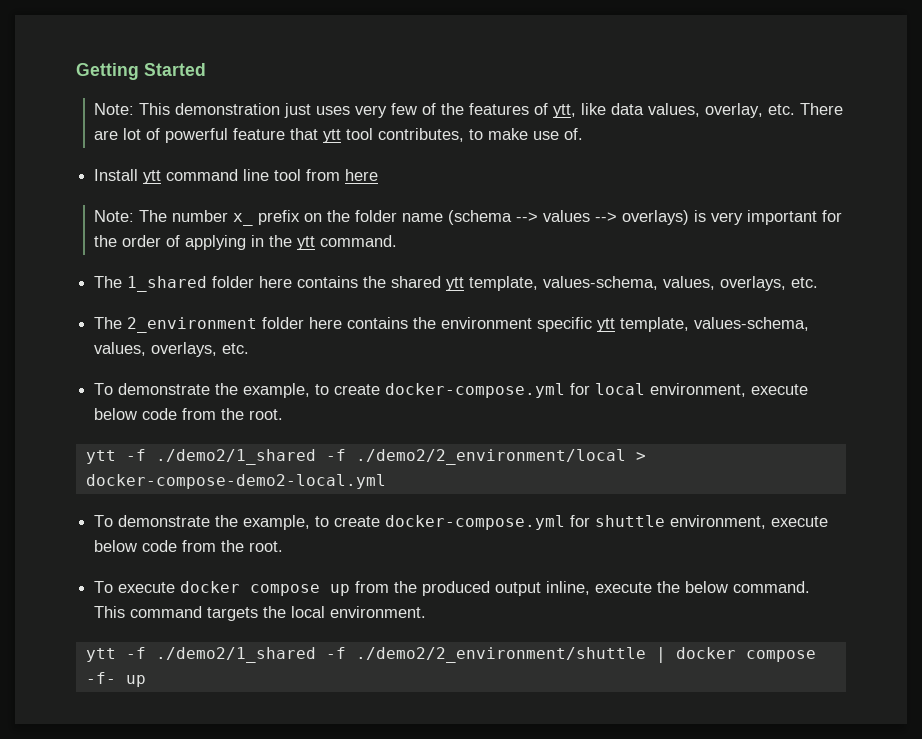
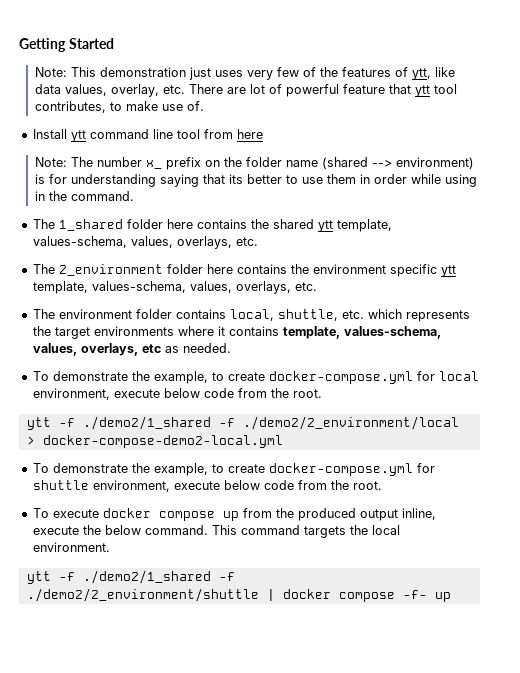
- Note: The number x_ prefix on the folder name (schema --> values --> overlays) is very important for the order of applying in the ytt command.
+ Note: The number x_ prefix on the folder name (shared --> environment) is for understanding saying that its better to use them in order while using in the command.
+ The environment folder contains local, shuttle, etc. which represents the target environments where it contains template, values-schema, values, overlays, etc as needed.

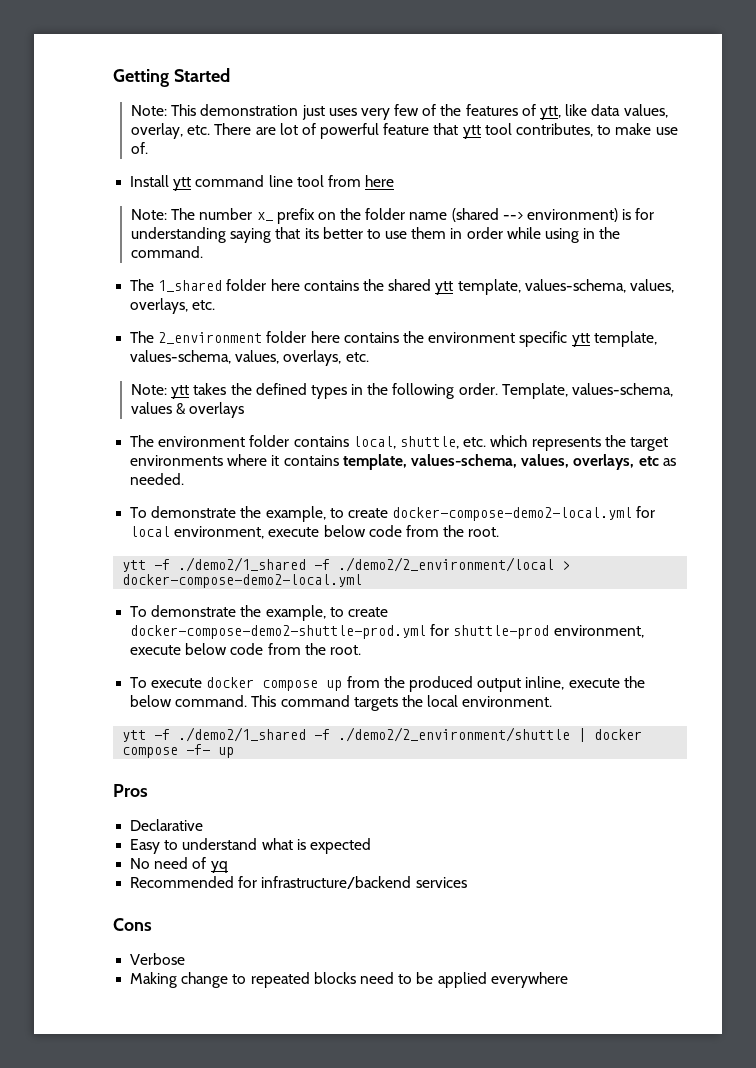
+ Note: ytt takes the defined types in the following order. Template, values-schema, values & overlays
- To demonstrate the example, to create docker-compose.yml for local environment, execute below code from the root.
+ To demonstrate the example, to create docker-compose-demo2-local.yml for local environment, execute below code from the root.
- To demonstrate the example, to create docker-compose.yml for shuttle environment, execute below code from the root.
+ To demonstrate the example, to create docker-compose-demo2-shuttle-prod.yml for shuttle-prod environment, execute below code from the root.
+ Pros
+ Declarative
+ Easy to understand what is expected
+ No need of yq
+ Recommended for infrastructure/backend services
+ Cons
+ Verbose
+ Making change to repeated blocks need to be applied everywhere

